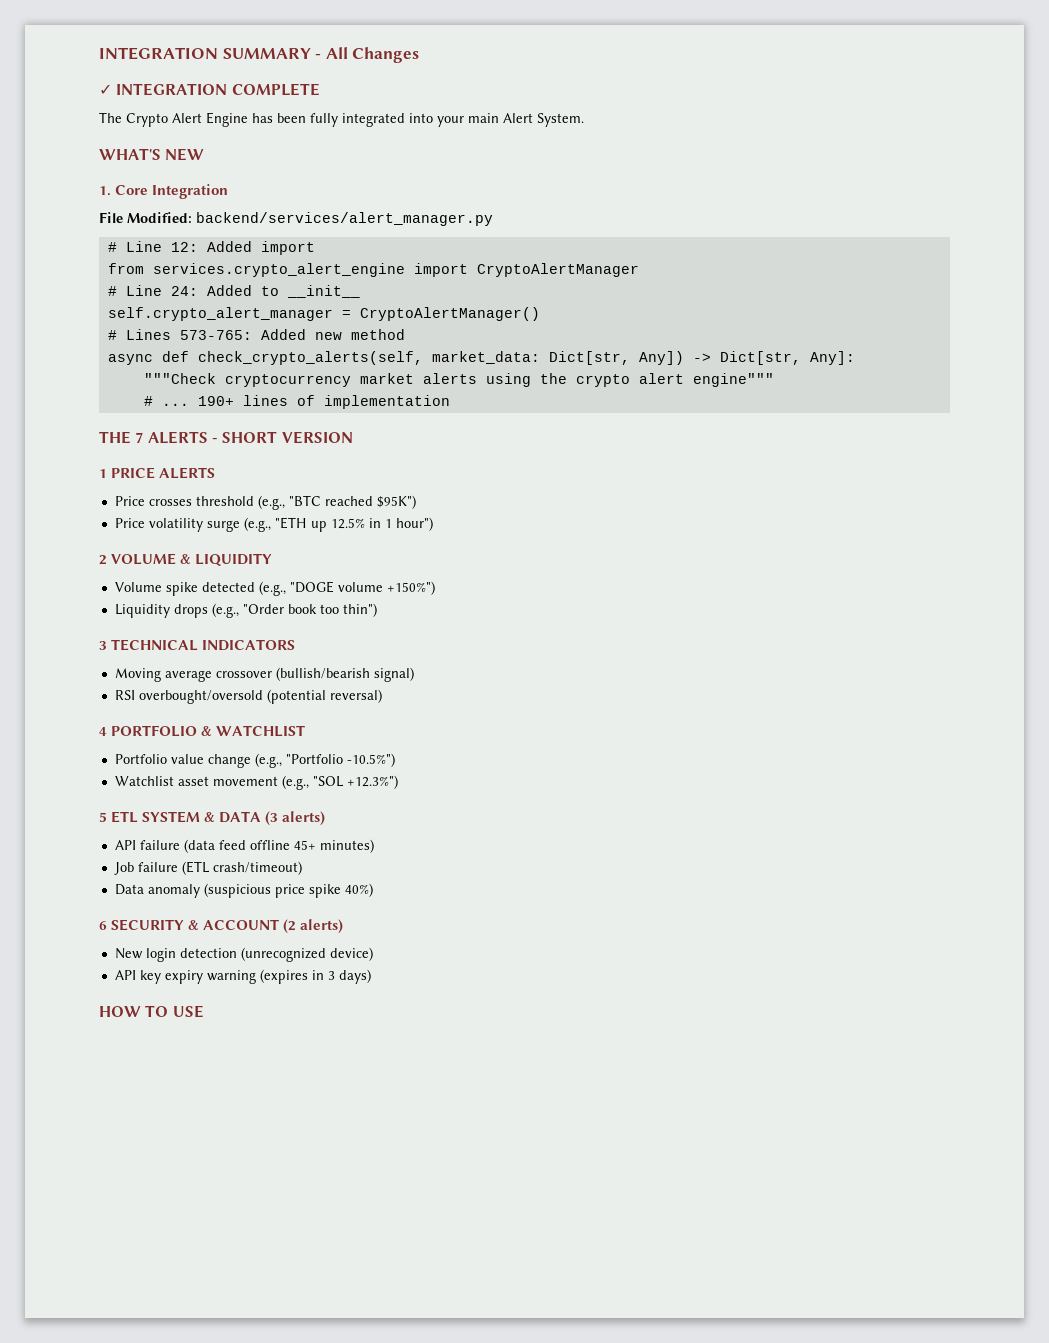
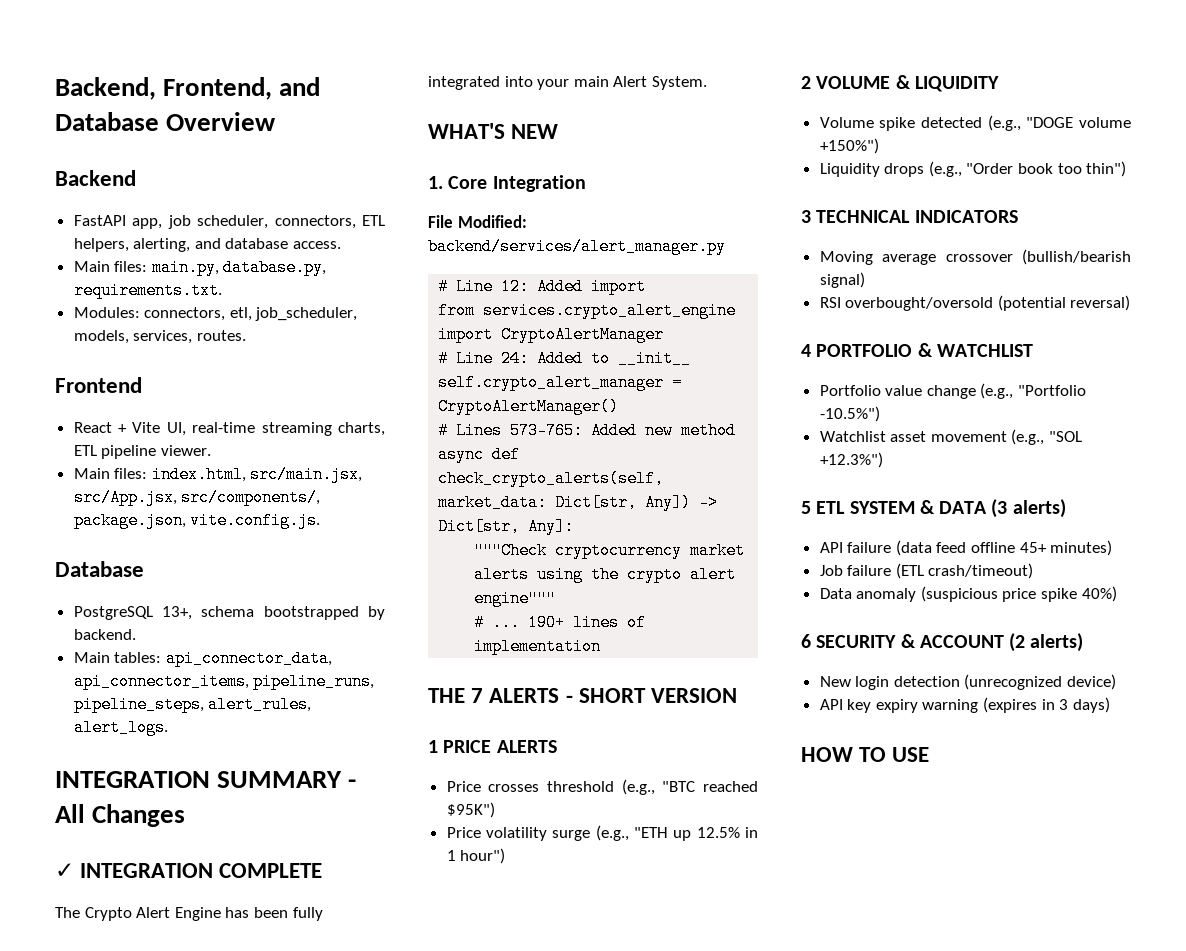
+ Backend, Frontend, and Database Overview
+ Backend
+ FastAPI app, job scheduler, connectors, ETL helpers, alerting, and database access.
+ Main files: main.py, database.py, requirements.txt.
+ Modules: connectors, etl, job_scheduler, models, services, routes.
+ Frontend
+ React + Vite UI, real-time streaming charts, ETL pipeline viewer.
+ Main files: index.html, src/main.jsx, src/App.jsx, src/components/, package.json, vite.config.js.
+ Database
+ PostgreSQL 13+, schema bootstrapped by backend.
+ Main tables: api_connector_data, api_connector_items, pipeline_runs, pipeline_steps, alert_rules, alert_logs.

